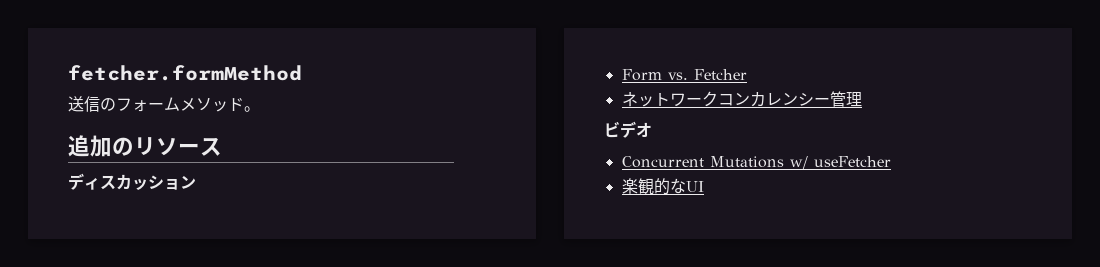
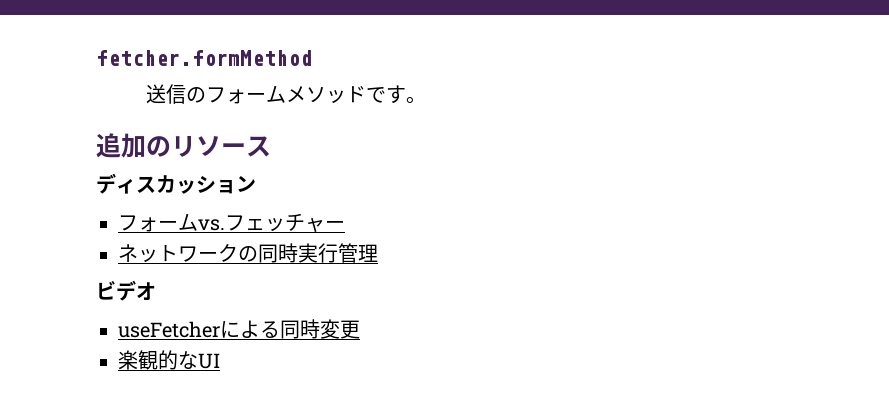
- 送信のフォームメソッド。
+ 送信のフォームメソッドです。
- Form vs. Fetcher
+ フォームvs.フェッチャー
- ネットワークコンカレンシー管理
+ ネットワークの同時実行管理
- Concurrent Mutations w/ useFetcher
+ useFetcherによる同時変更

